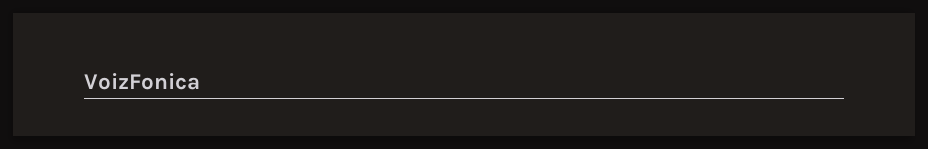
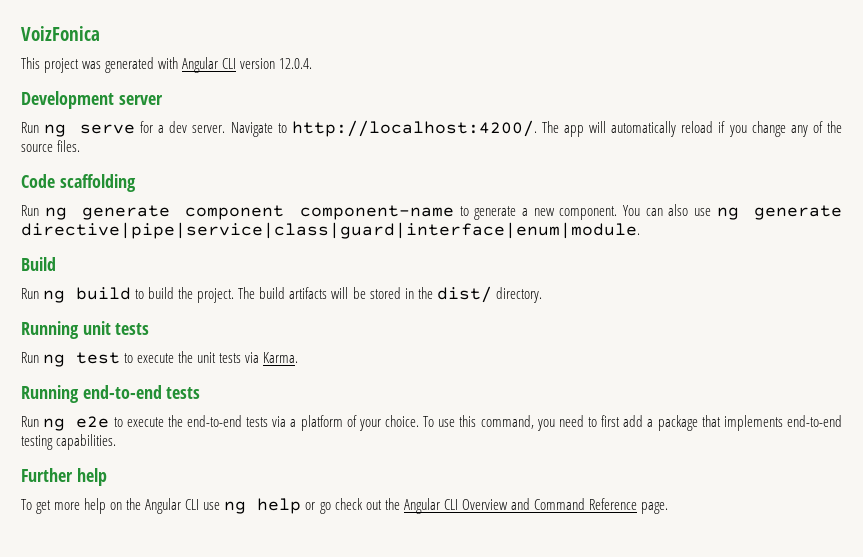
+ This project was generated with Angular CLI version 12.0.4.
+ Development server
+ Run ng serve for a dev server. Navigate to http://localhost:4200/. The app will automatically reload if you change any of the source files.
+ Code scaffolding
+ Run ng generate component component-name to generate a new component. You can also use ng generate directive|pipe|service|class|guard|interface|enum|module.
+ Build
+ Run ng build to build the project. The build artifacts will be stored in the dist/ directory.
+ Running unit tests
+ Run ng test to execute the unit tests via Karma.
+ Running end-to-end tests
+ Run ng e2e to execute the end-to-end tests via a platform of your choice. To use this command, you need to first add a package that implements end-to-end testing capabilities.
+ Further help
+ To get more help on the Angular CLI use ng help or go check out the Angular CLI Overview and Command Reference page.

